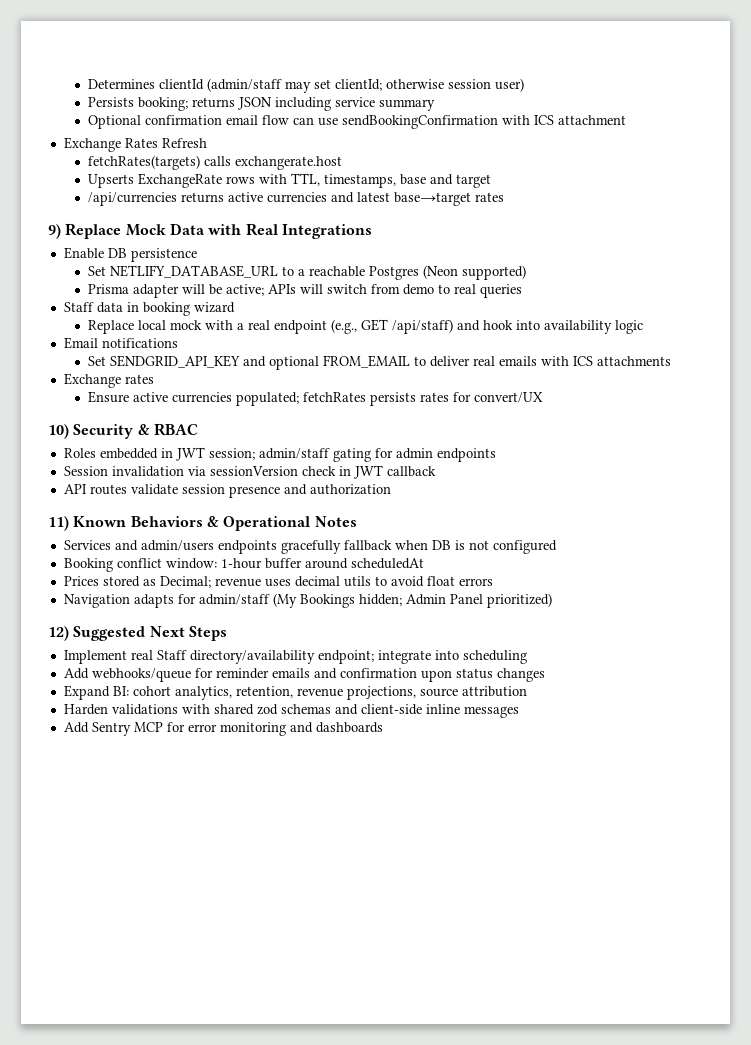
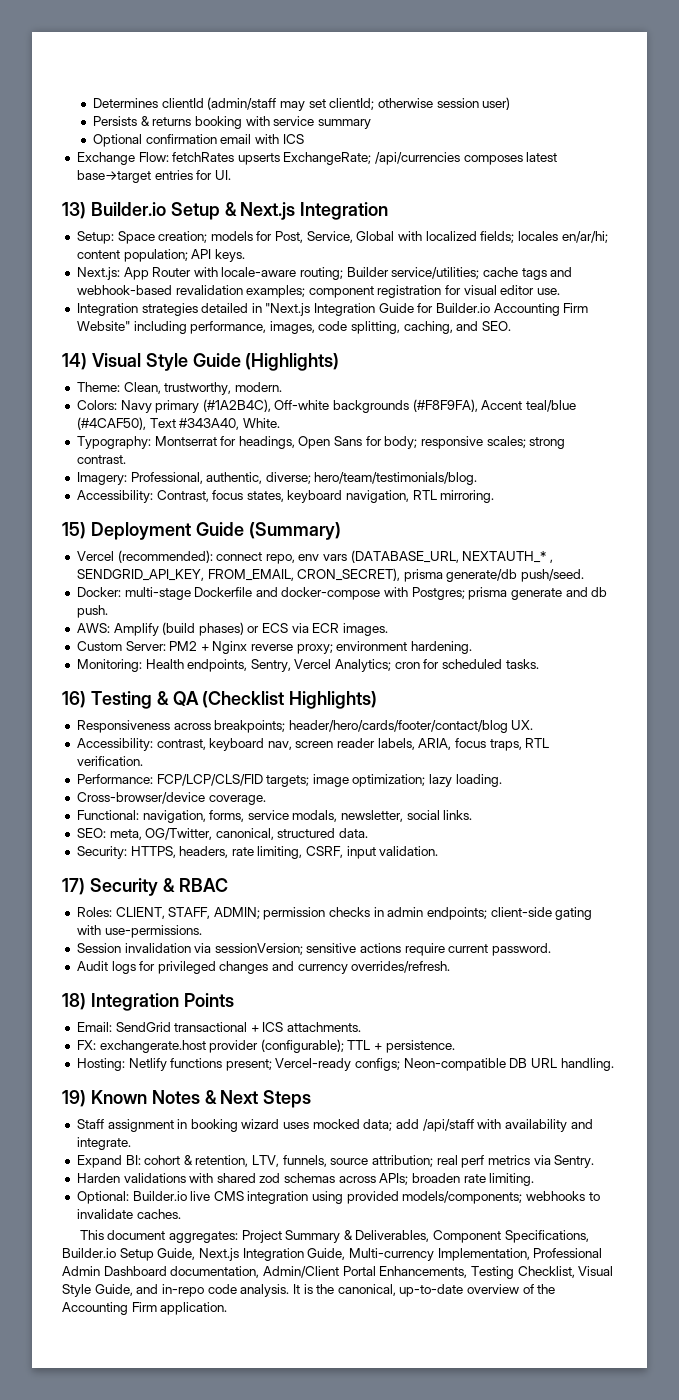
- Persists booking; returns JSON including service summary
+ Persists & returns booking with service summary
- Optional confirmation email flow can use sendBookingConfirmation with ICS attachment
- Exchange Rates Refresh
- fetchRates(targets) calls exchangerate.host
- Upserts ExchangeRate rows with TTL, timestamps, base and target
- /api/currencies returns active currencies and latest base→target rates
- 9) Replace Mock Data with Real Integrations
- Enable DB persistence
- Set NETLIFY_DATABASE_URL to a reachable Postgres (Neon supported)
- Prisma adapter will be active; APIs will switch from demo to real queries
- Staff data in booking wizard
- Replace local mock with a real endpoint (e.g., GET /api/staff) and hook into availability logic
- Email notifications
- Set SENDGRID_API_KEY and optional FROM_EMAIL to deliver real emails with ICS attachments
- Exchange rates
- Ensure active currencies populated; fetchRates persists rates for convert/UX
- 10) Security & RBAC
- Roles embedded in JWT session; admin/staff gating for admin endpoints
- Session invalidation via sessionVersion check in JWT callback
- API routes validate session presence and authorization
- 11) Known Behaviors & Operational Notes
- Services and admin/users endpoints gracefully fallback when DB is not configured
- Booking conflict window: 1-hour buffer around scheduledAt
- Prices stored as Decimal; revenue uses decimal utils to avoid float errors
- Navigation adapts for admin/staff (My Bookings hidden; Admin Panel prioritized)
- 12) Suggested Next Steps
- Implement real Staff directory/availability endpoint; integrate into scheduling
- Add webhooks/queue for reminder emails and confirmation upon status changes
- Expand BI: cohort analytics, retention, revenue projections, source attribution
+ Optional confirmation email with ICS
+ Exchange Flow: fetchRates upserts ExchangeRate; /api/currencies composes latest base→target entries for UI.
+ 13) Builder.io Setup & Next.js Integration
+ Setup: Space creation; models for Post, Service, Global with localized fields; locales en/ar/hi; content population; API keys.
+ Next.js: App Router with locale-aware routing; Builder service/utilities; cache tags and webhook-based revalidation examples; component registration for visual editor use.
+ Integration strategies detailed in "Next.js Integration Guide for Builder.io Accounting Firm Website" including performance, images, code splitting, caching, and SEO.
+ 14) Visual Style Guide (Highlights)
+ Theme: Clean, trustworthy, modern.
+ Colors: Navy primary (#1A2B4C), Off-white backgrounds (#F8F9FA), Accent teal/blue (#4CAF50), Text #343A40, White.
+ Typography: Montserrat for headings, Open Sans for body; responsive scales; strong contrast.
+ Imagery: Professional, authentic, diverse; hero/team/testimonials/blog.
+ Accessibility: Contrast, focus states, keyboard navigation, RTL mirroring.
+ 15) Deployment Guide (Summary)
+ Vercel (recommended): connect repo, env vars (DATABASE_URL, NEXTAUTH_* , SENDGRID_API_KEY, FROM_EMAIL, CRON_SECRET), prisma generate/db push/seed.
+ Docker: multi-stage Dockerfile and docker-compose with Postgres; prisma generate and db push.
+ AWS: Amplify (build phases) or ECS via ECR images.
+ Custom Server: PM2 + Nginx reverse proxy; environment hardening.
+ Monitoring: Health endpoints, Sentry, Vercel Analytics; cron for scheduled tasks.
+ 16) Testing & QA (Checklist Highlights)
+ Responsiveness across breakpoints; header/hero/cards/footer/contact/blog UX.
+ Accessibility: contrast, keyboard nav, screen reader labels, ARIA, focus traps, RTL verification.
+ Performance: FCP/LCP/CLS/FID targets; image optimization; lazy loading.
+ Cross-browser/device coverage.
+ Functional: navigation, forms, service modals, newsletter, social links.
+ SEO: meta, OG/Twitter, canonical, structured data.
+ Security: HTTPS, headers, rate limiting, CSRF, input validation.
+ 17) Security & RBAC
+ Roles: CLIENT, STAFF, ADMIN; permission checks in admin endpoints; client-side gating with use-permissions.
+ Session invalidation via sessionVersion; sensitive actions require current password.
+ Audit logs for privileged changes and currency overrides/refresh.
+ 18) Integration Points
+ Email: SendGrid transactional + ICS attachments.
+ FX: exchangerate.host provider (configurable); TTL + persistence.
+ Hosting: Netlify functions present; Vercel-ready configs; Neon-compatible DB URL handling.
+ 19) Known Notes & Next Steps
+ Staff assignment in booking wizard uses mocked data; add /api/staff with availability and integrate.
+ Expand BI: cohort & retention, LTV, funnels, source attribution; real perf metrics via Sentry.
- Harden validations with shared zod schemas and client-side inline messages
- Add Sentry MCP for error monitoring and dashboards
+ Harden validations with shared zod schemas across APIs; broaden rate limiting.
+ Optional: Builder.io live CMS integration using provided models/components; webhooks to invalidate caches.
+ This document aggregates: Project Summary & Deliverables, Component Specifications, Builder.io Setup Guide, Next.js Integration Guide, Multi-currency Implementation, Professional Admin Dashboard documentation, Admin/Client Portal Enhancements, Testing Checklist, Visual Style Guide, and in-repo code analysis. It is the canonical, up-to-date overview of the Accounting Firm application.

